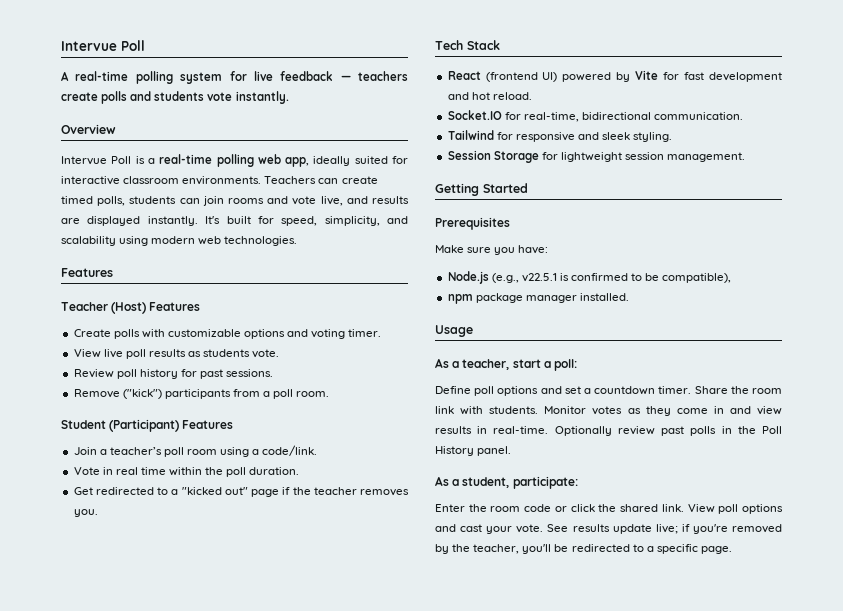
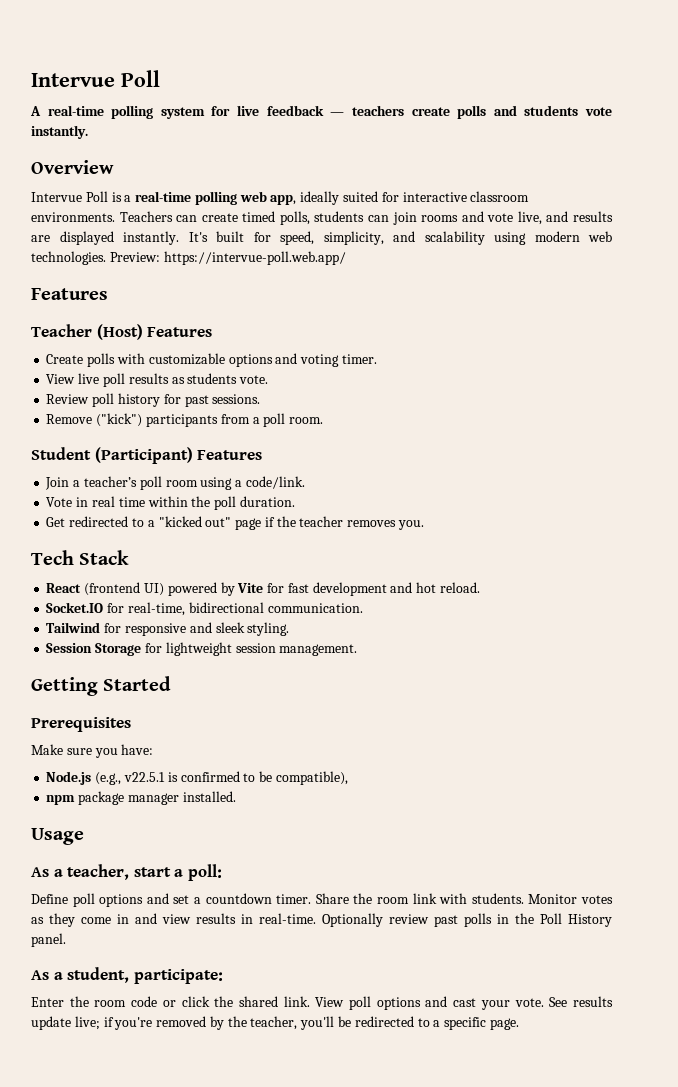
+ Preview: https://intervue-poll.web.app/

